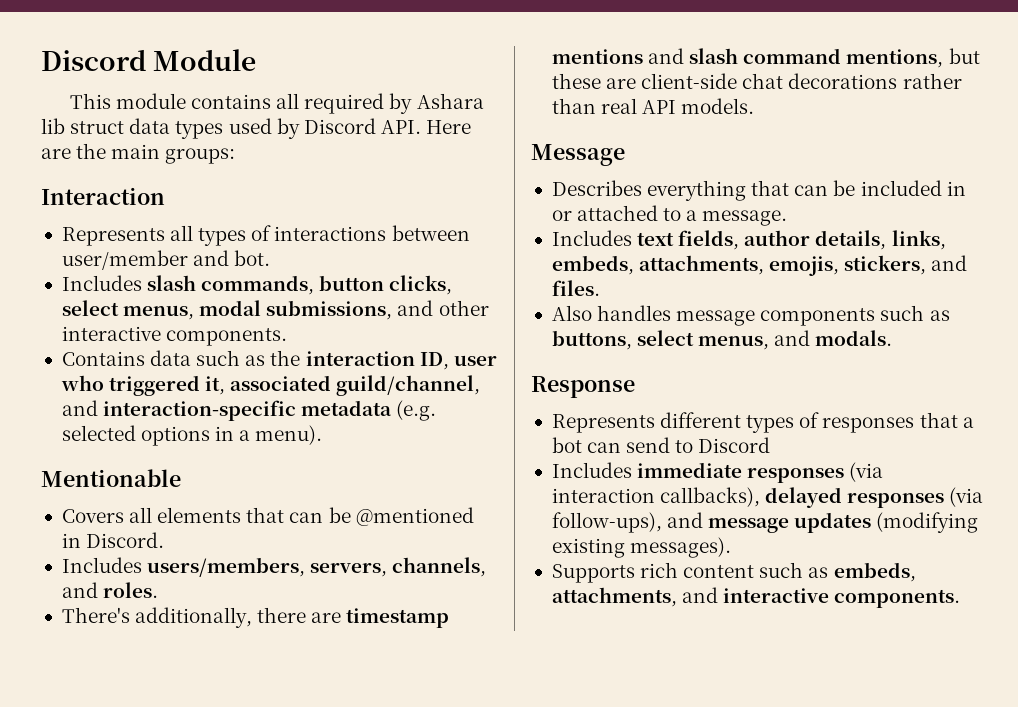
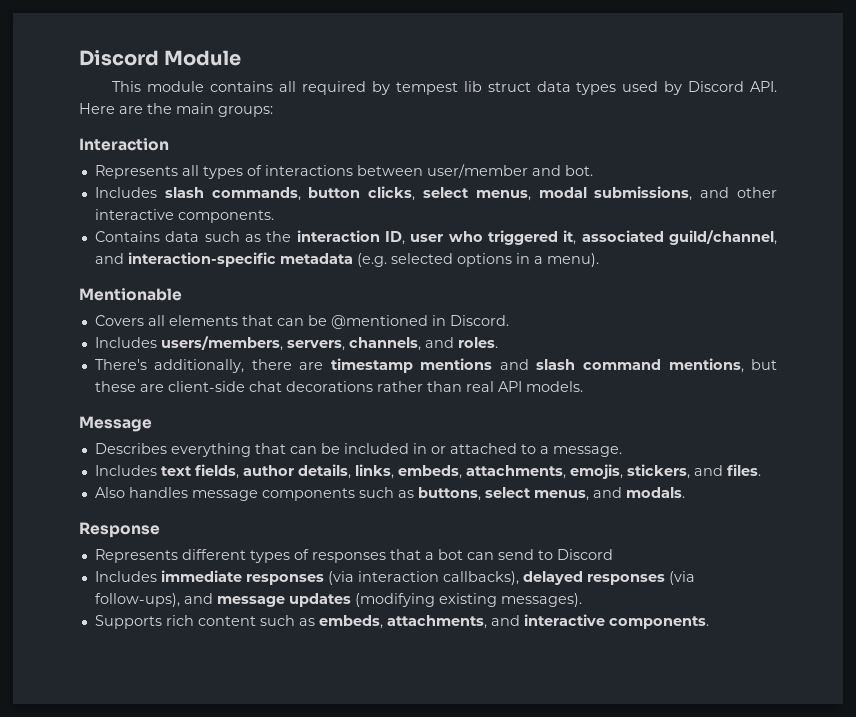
- This module contains all required by Ashara lib struct data types used by Discord API. Here are the main groups:
+ This module contains all required by tempest lib struct data types used by Discord API. Here are the main groups:

